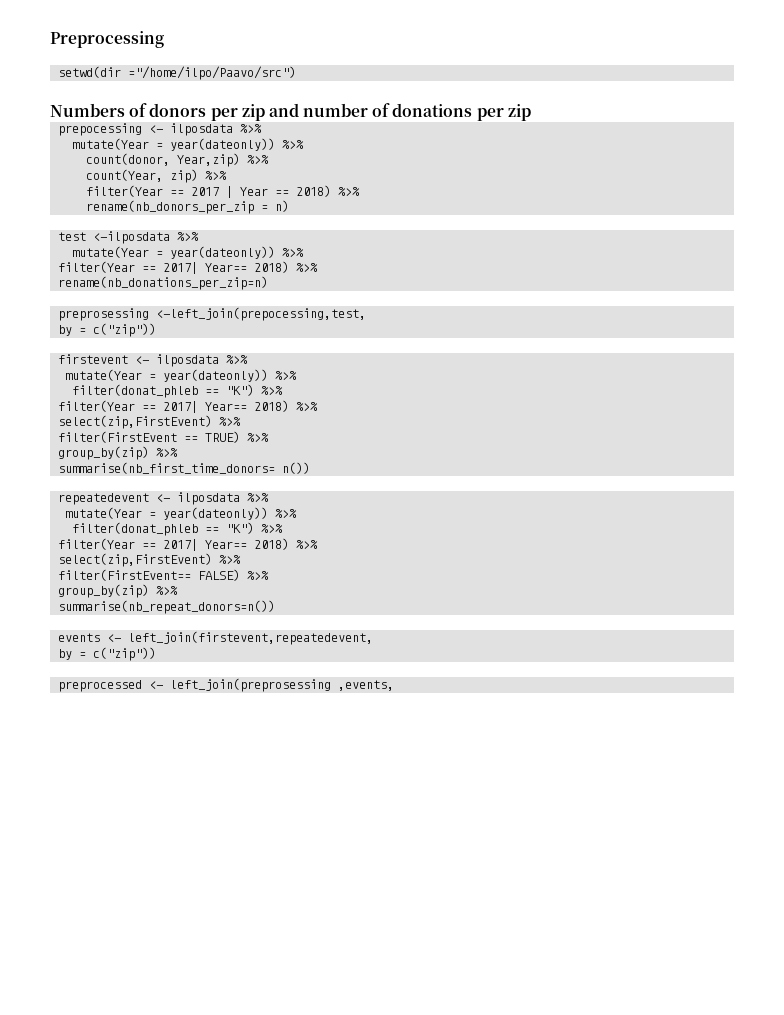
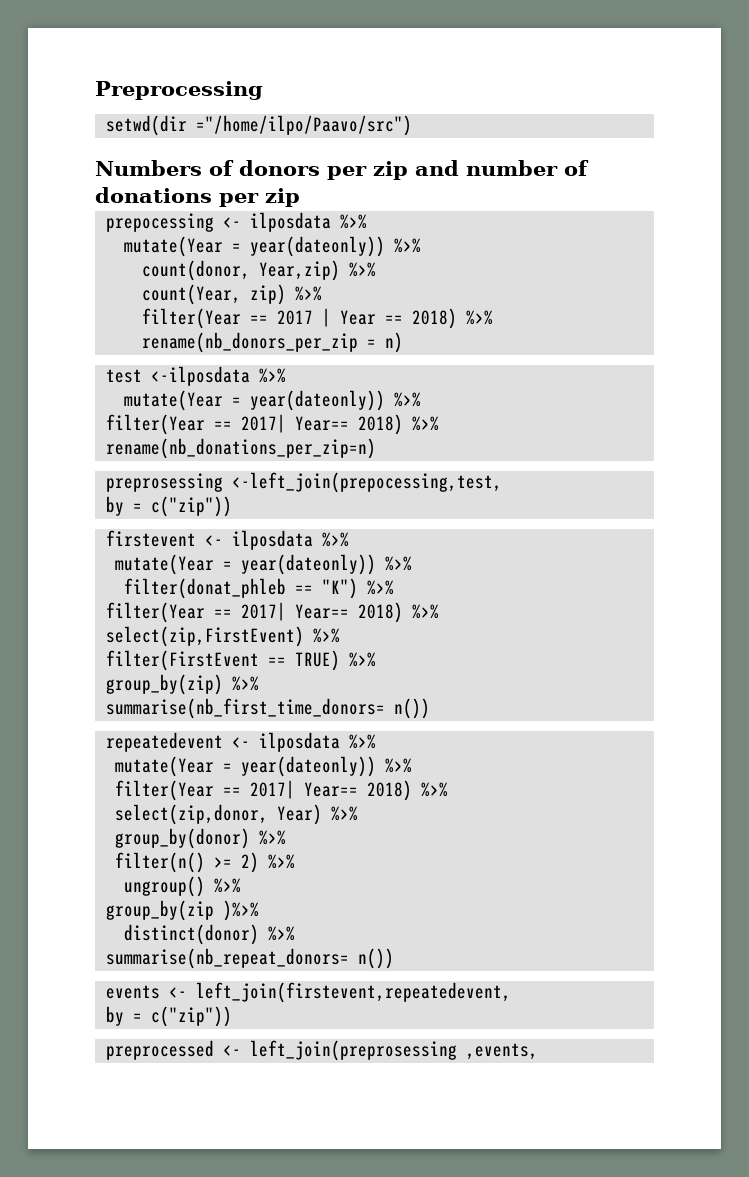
  repeatedevent <- ilposdata %>%
  mutate(Year = year(dateonly)) %>%
- filter(donat_phleb == "K") %>%
  filter(Year == 2017| Year== 2018) %>%
- select(zip,FirstEvent) %>%
- filter(FirstEvent== FALSE) %>%
- group_by(zip) %>%
- summarise(nb_repeat_donors=n())
+ select(zip,donor, Year) %>%
+ group_by(donor) %>%
+ filter(n() >= 2) %>%
+ ungroup() %>%
+ group_by(zip )%>%
+ distinct(donor) %>%
+ summarise(nb_repeat_donors= n())

